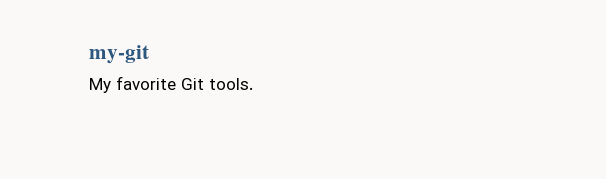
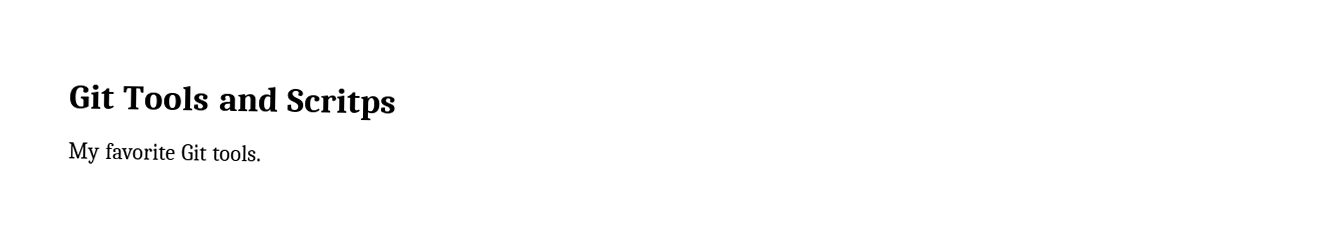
- my-git
+ Git Tools and Scritps

